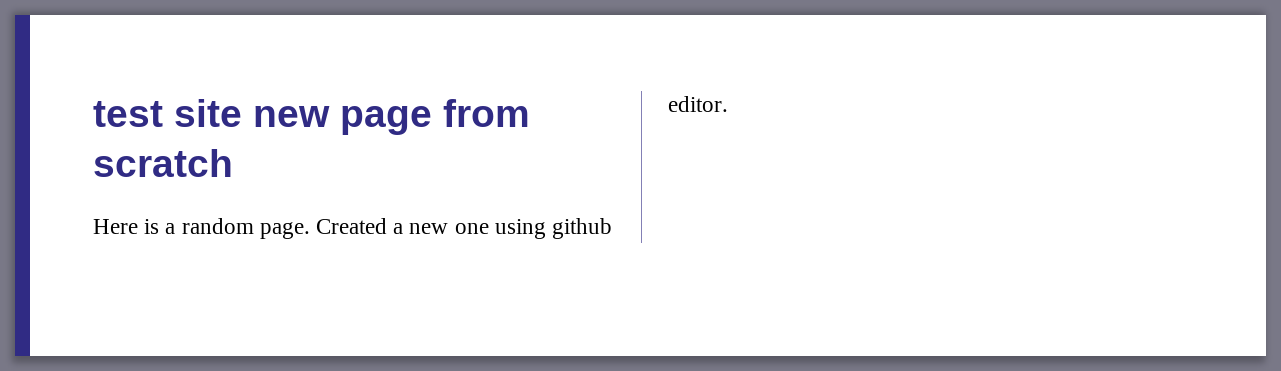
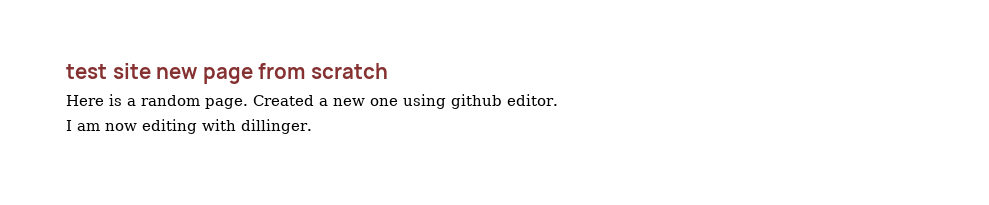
+ I am now editing with dillinger.

